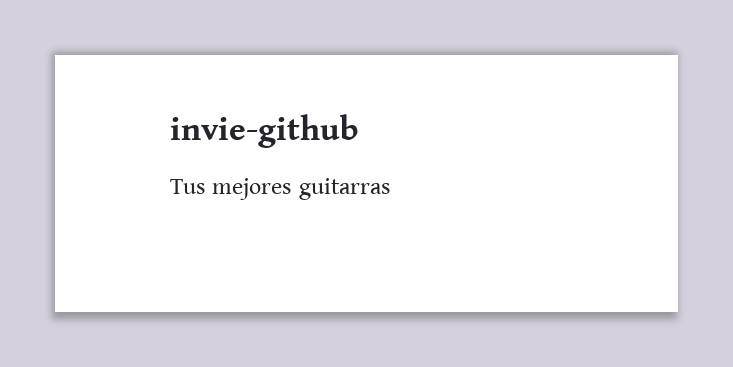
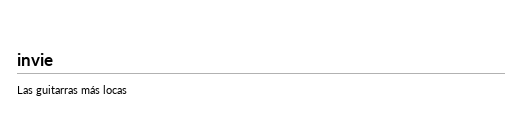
- invie-github
- Tus mejores guitarras
+ invie
+ Las guitarras más locas

